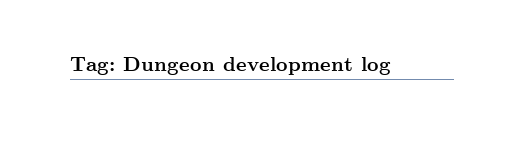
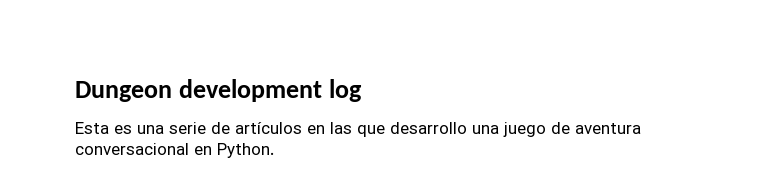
- Tag: Dungeon development log
+ Dungeon development log
+ Esta es una serie de artículos en las que desarrollo una juego de aventura conversacional en Python.

